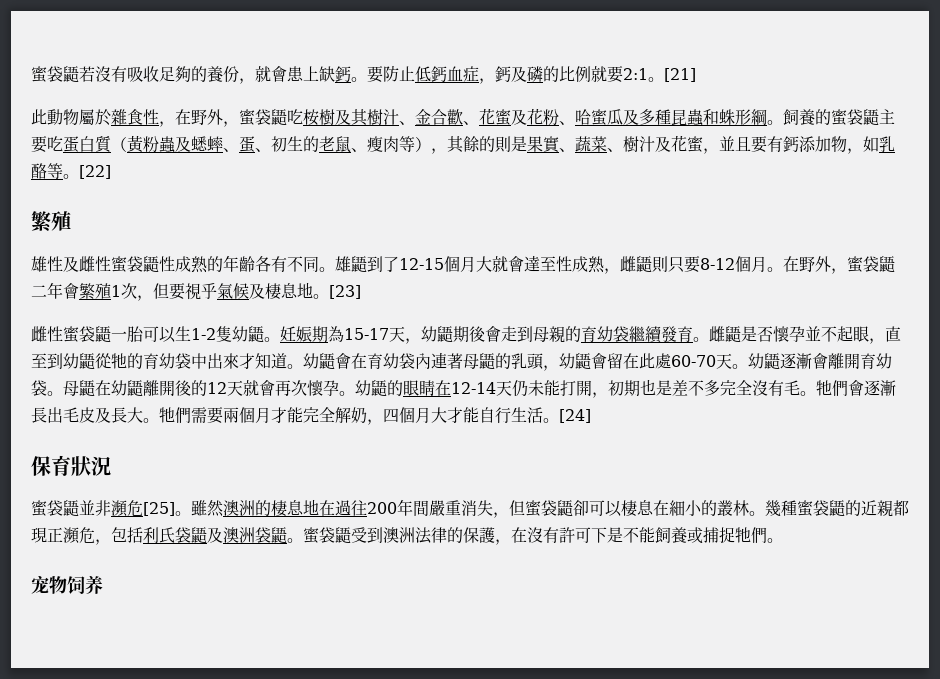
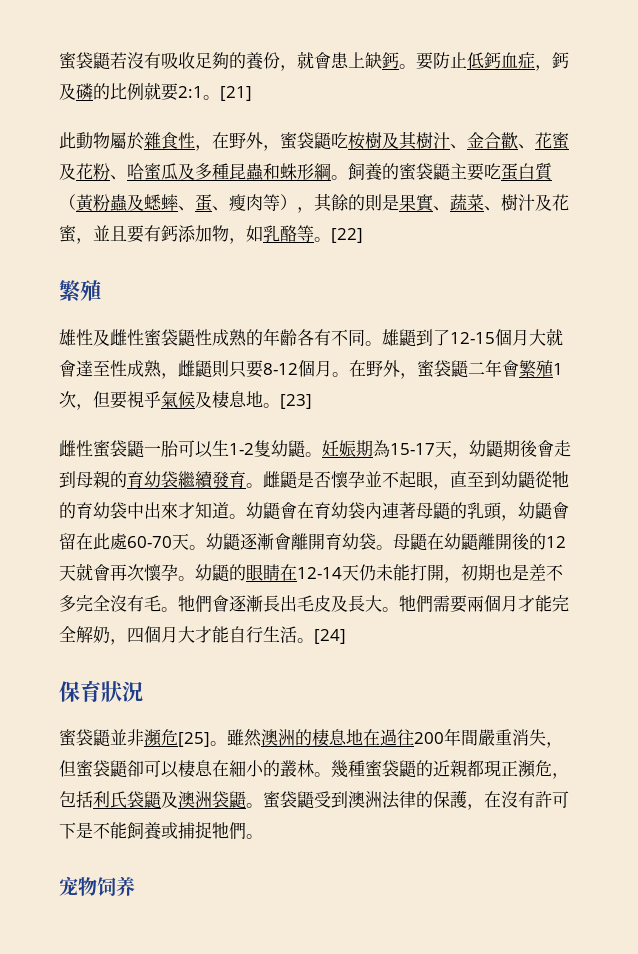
- 飼養的蜜袋鼯主要吃蛋白質（黃粉蟲及蟋蟀、蛋、初生的老鼠、瘦肉等），其餘的則是果實、蔬菜、樹汁及花蜜，並且要有鈣添加物，如乳酪等。
+ 飼養的蜜袋鼯主要吃蛋白質（黃粉蟲及蟋蟀、蛋、瘦肉等），其餘的則是果實、蔬菜、樹汁及花蜜，並且要有鈣添加物，如乳酪等。

